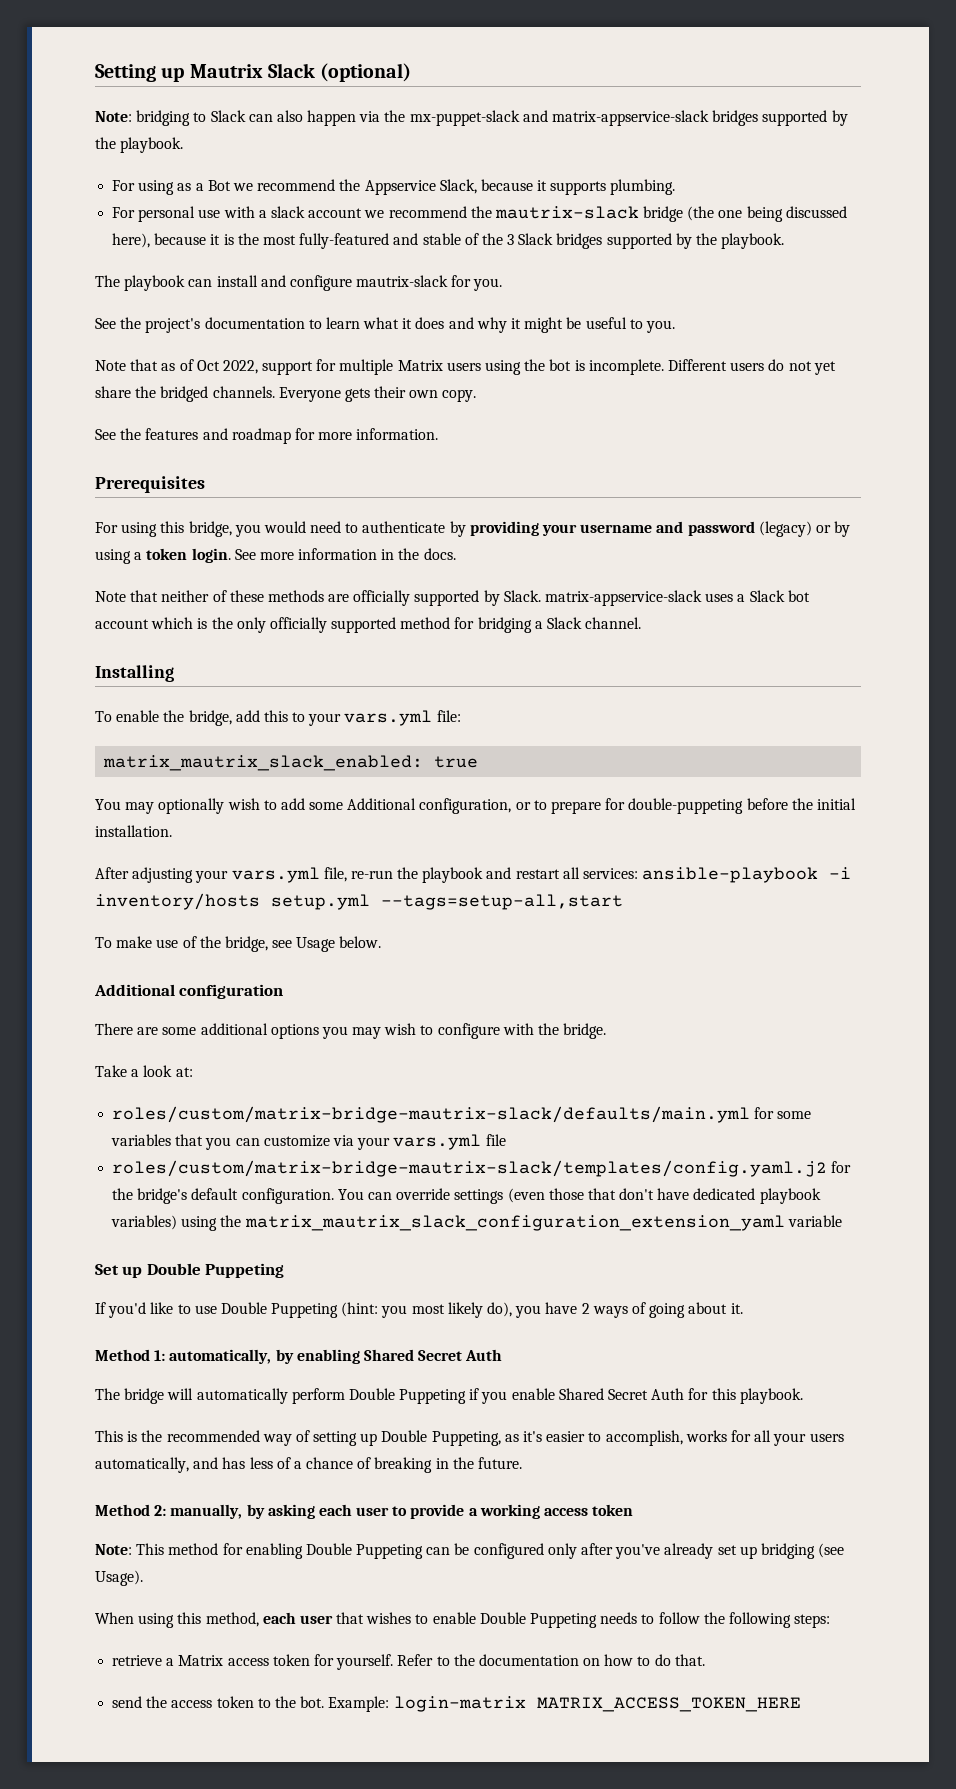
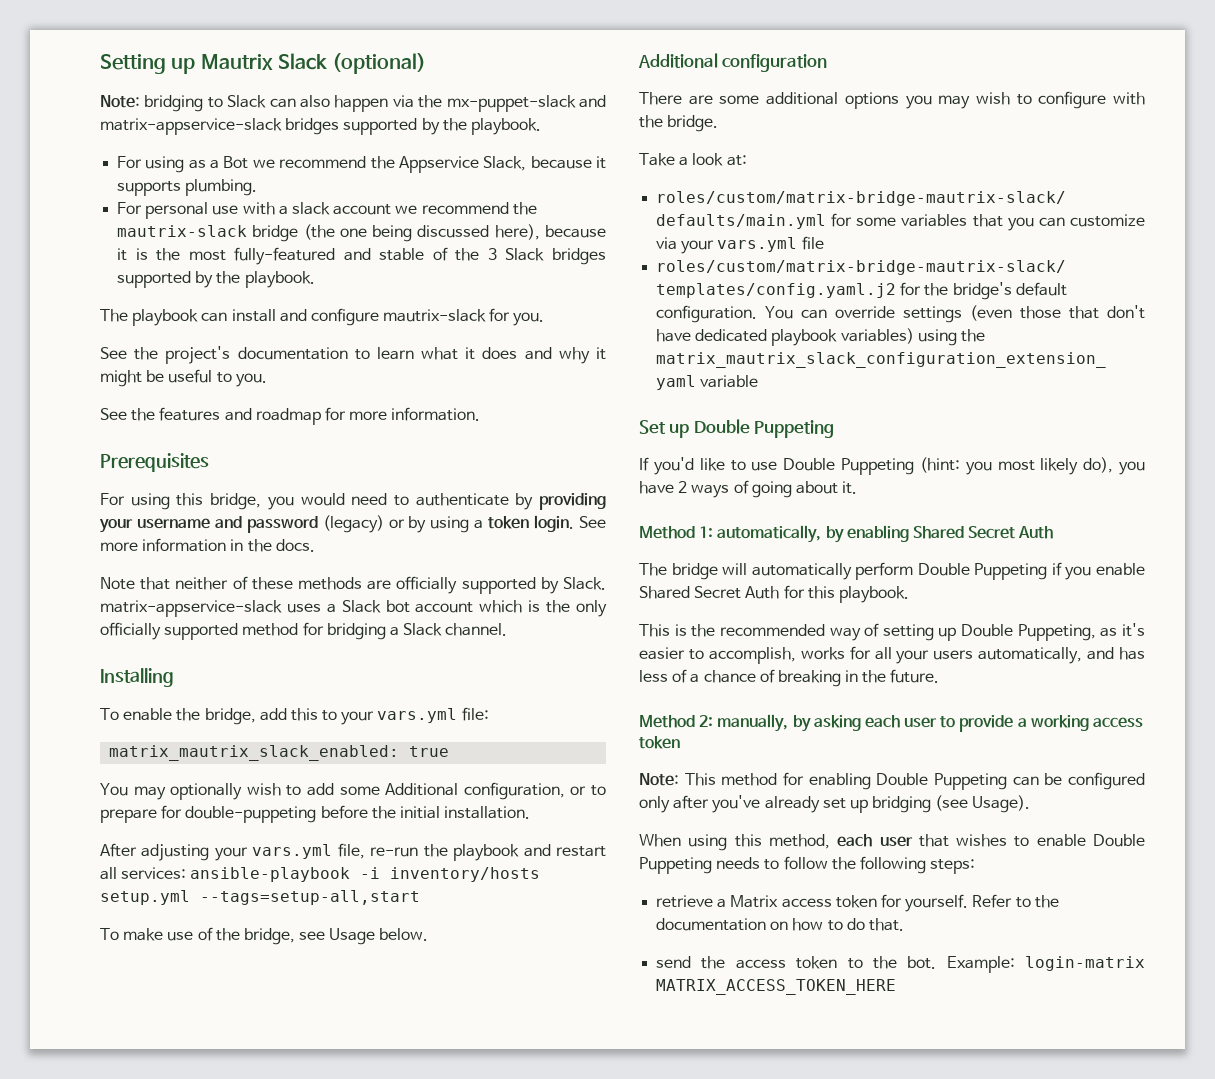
- Note that as of Oct 2022, support for multiple Matrix users using the bot is incomplete. Different users do not yet share the bridged channels. Everyone gets their own copy.

